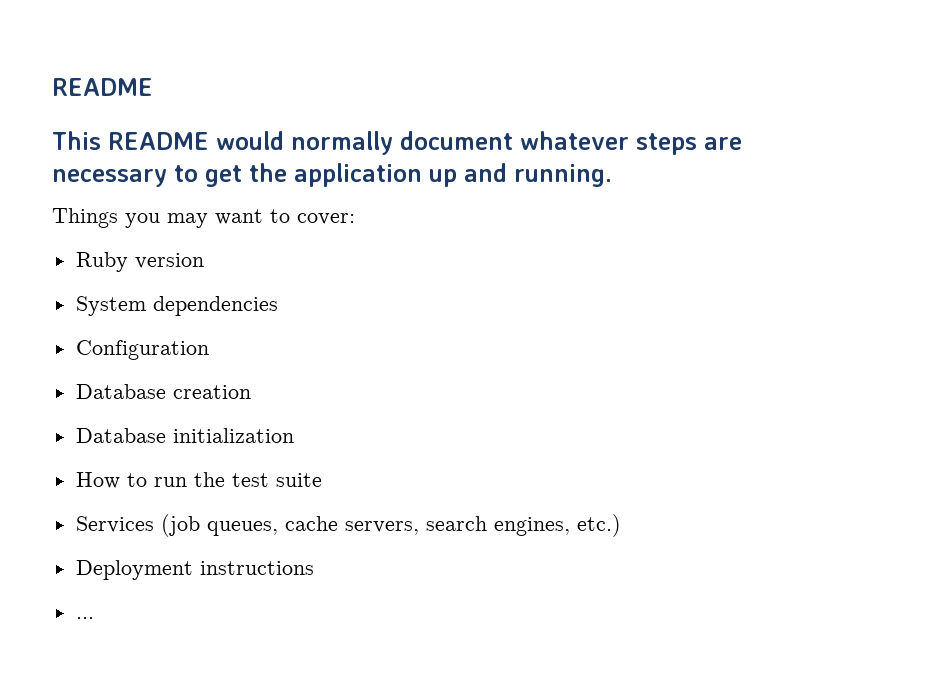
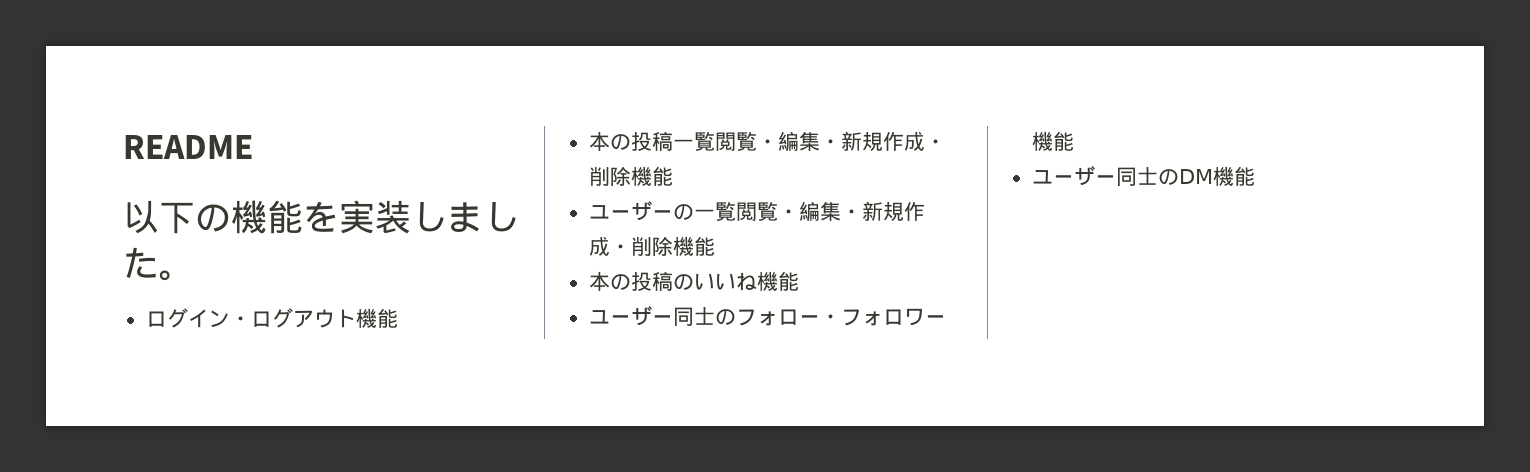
- This README would normally document whatever steps are necessary to get the application up and running.
- Things you may want to cover:
- Ruby version
- System dependencies
- Configuration
- Database creation
- Database initialization
- How to run the test suite
- Services (job queues, cache servers, search engines, etc.)
- Deployment instructions
- ...
+ 以下の機能を実装しました。
+ ログイン・ログアウト機能
+ 本の投稿一覧閲覧・編集・新規作成・削除機能
+ ユーザーの一覧閲覧・編集・新規作成・削除機能
+ 本の投稿のいいね機能
+ ユーザー同士のフォロー・フォロワー機能
+ ユーザー同士のDM機能

